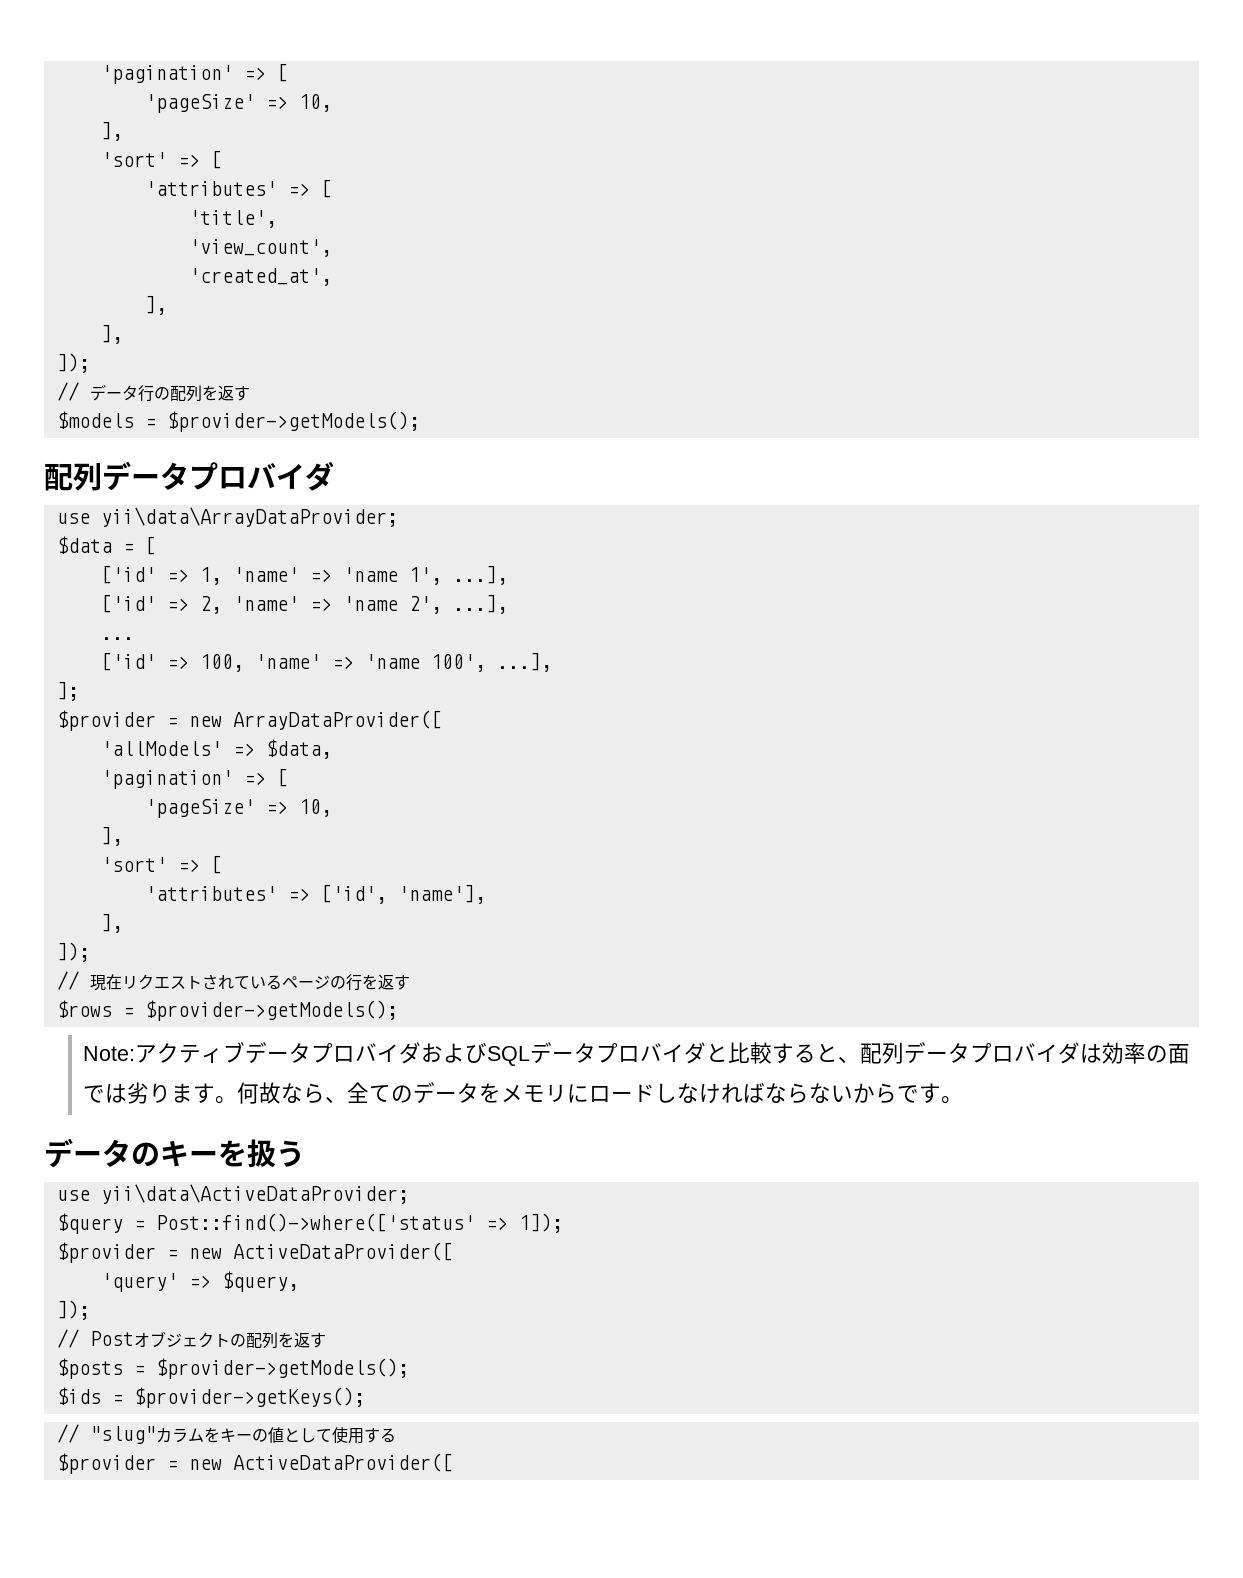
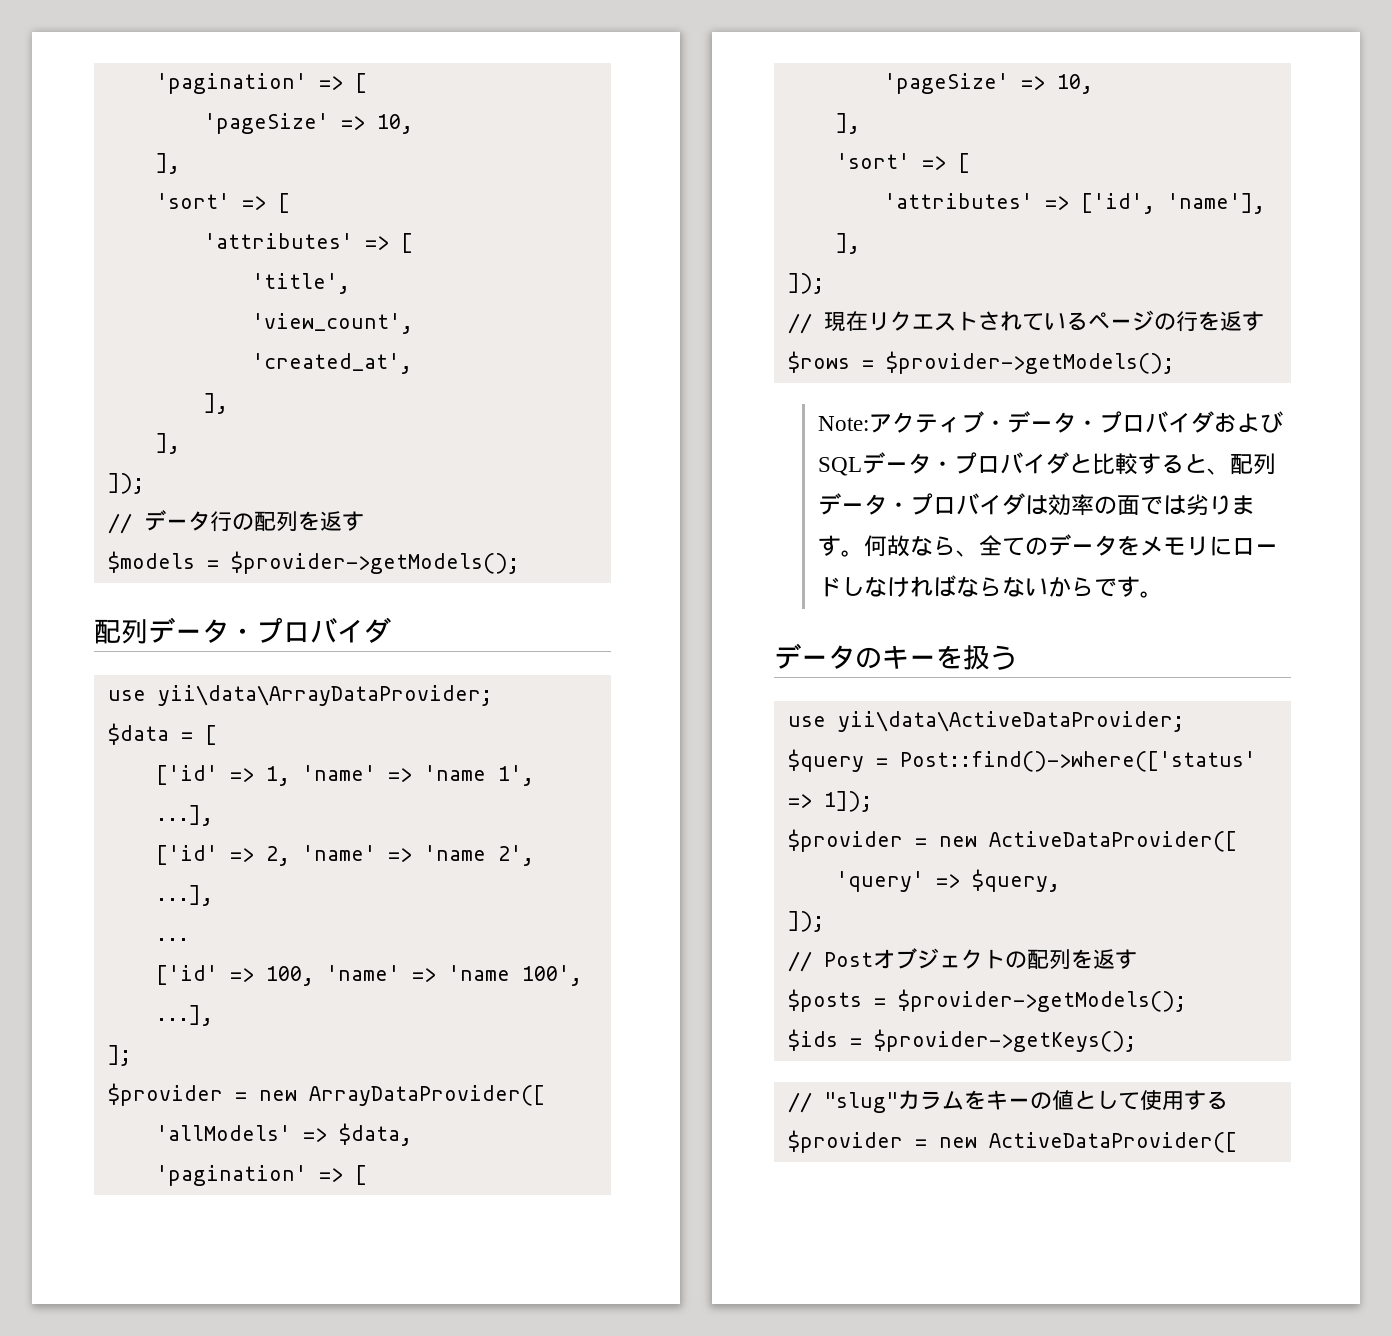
  $models = $provider->getModels();
- 配列データプロバイダ
+ 配列データ・プロバイダ
- Note:アクティブデータプロバイダおよびSQLデータプロバイダと比較すると、配列データプロバイダは効率の面では劣ります。
+ Note:アクティブ・データ・プロバイダおよびSQLデータ・プロバイダと比較すると、配列データ・プロバイダは効率の面では劣ります。

